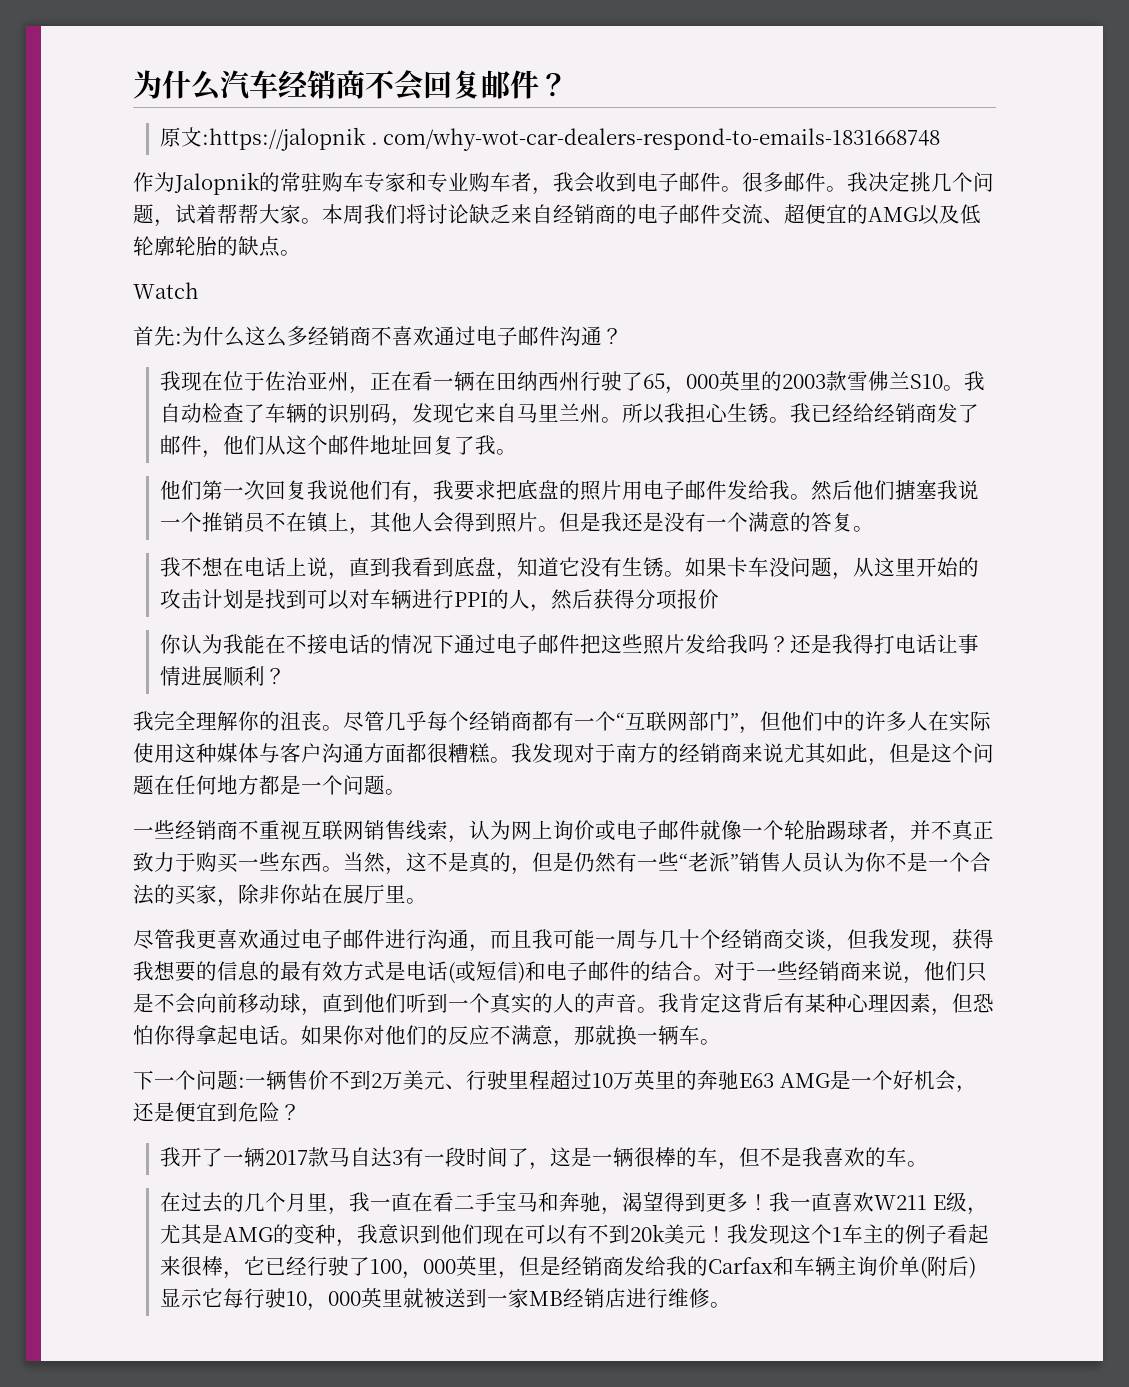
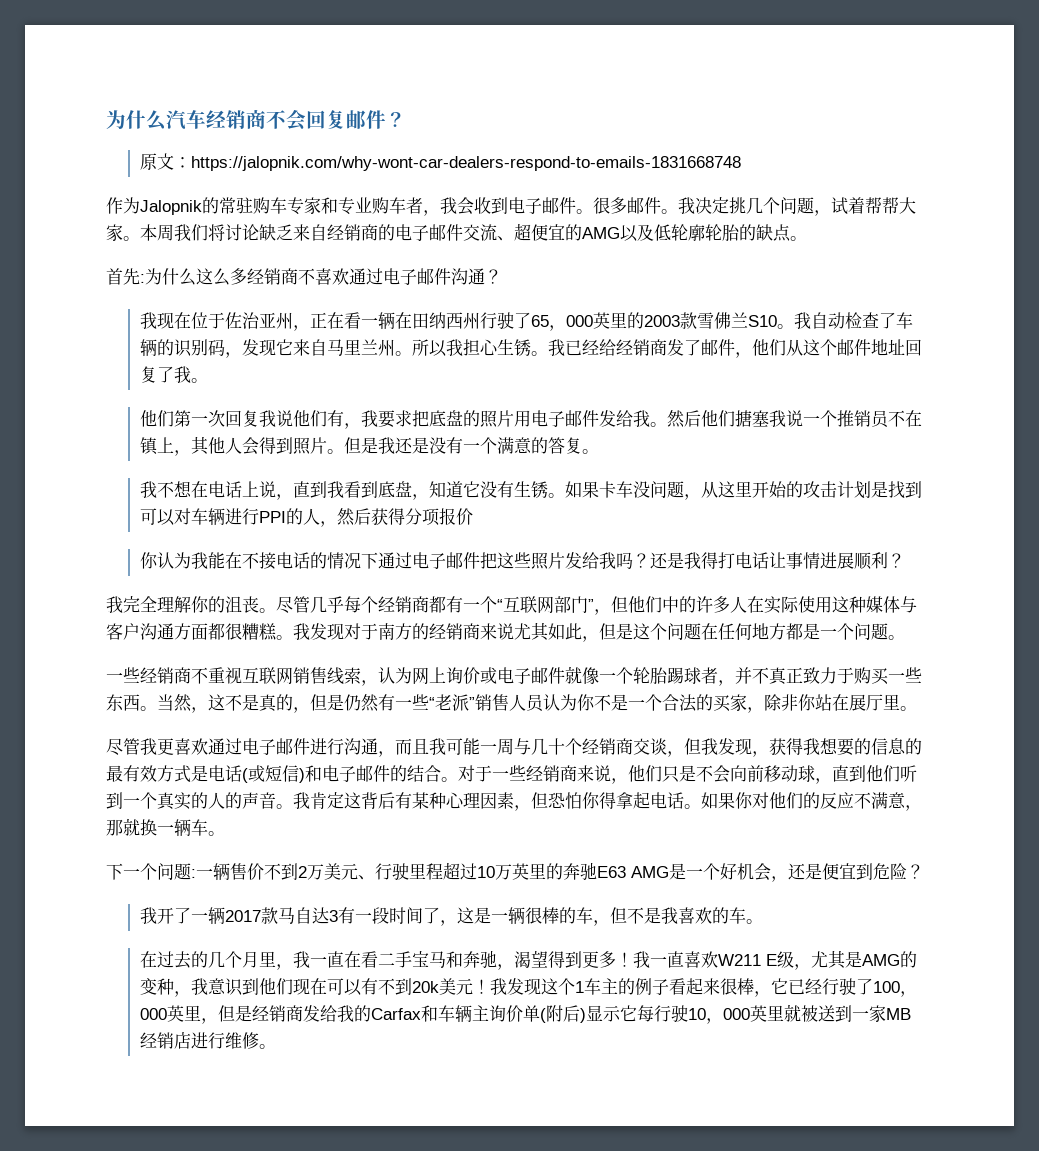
- 原文:https://jalopnik . com/why-wot-car-dealers-respond-to-emails-1831668748
+ 原文：https://jalopnik.com/why-wont-car-dealers-respond-to-emails-1831668748
- Watch

